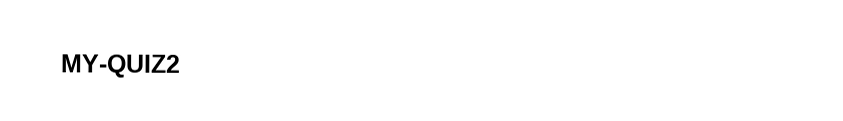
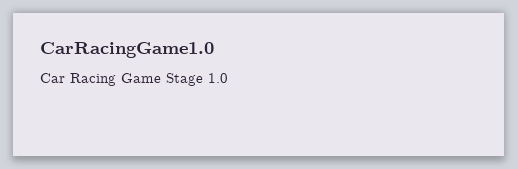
- MY-QUIZ2
+ CarRacingGame1.0
+ Car Racing Game Stage 1.0

